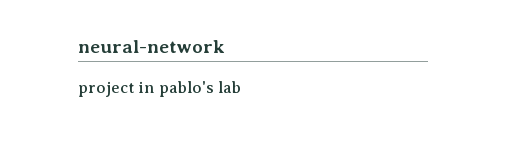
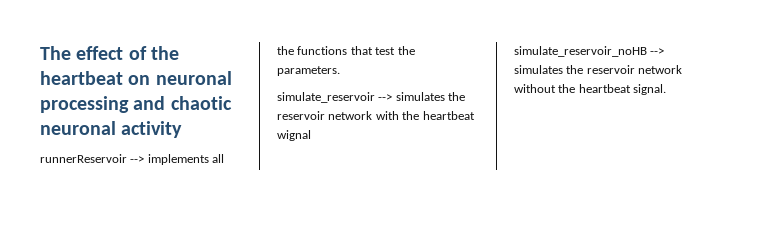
- neural-network
- project in pablo's lab
+ The effect of the heartbeat on neuronal processing and chaotic neuronal activity
+ runnerReservoir --> implements all the functions that test the parameters.
+ simulate_reservoir --> simulates the reservoir network with the heartbeat wignal
+ simulate_reservoir_noHB --> simulates the reservoir network without the heartbeat signal.

